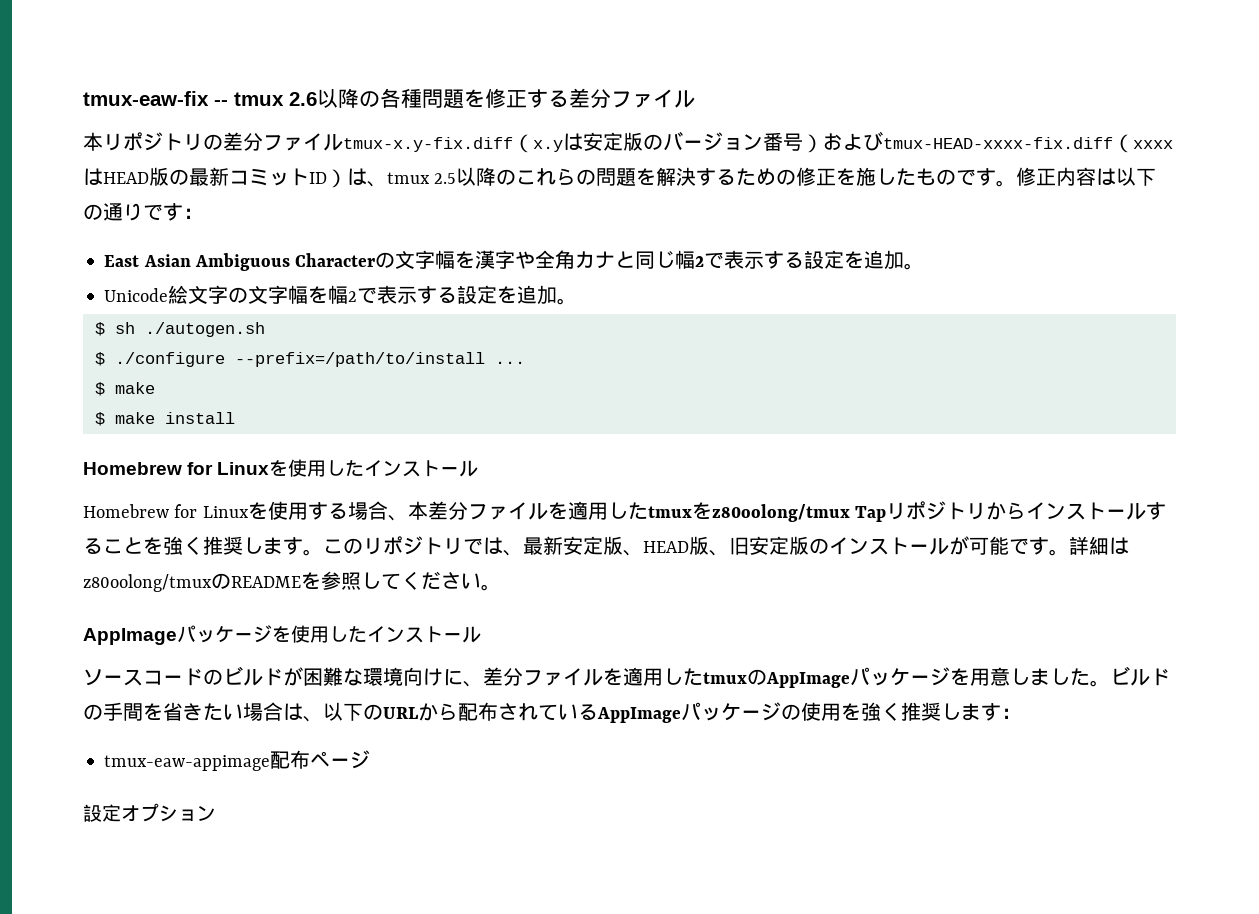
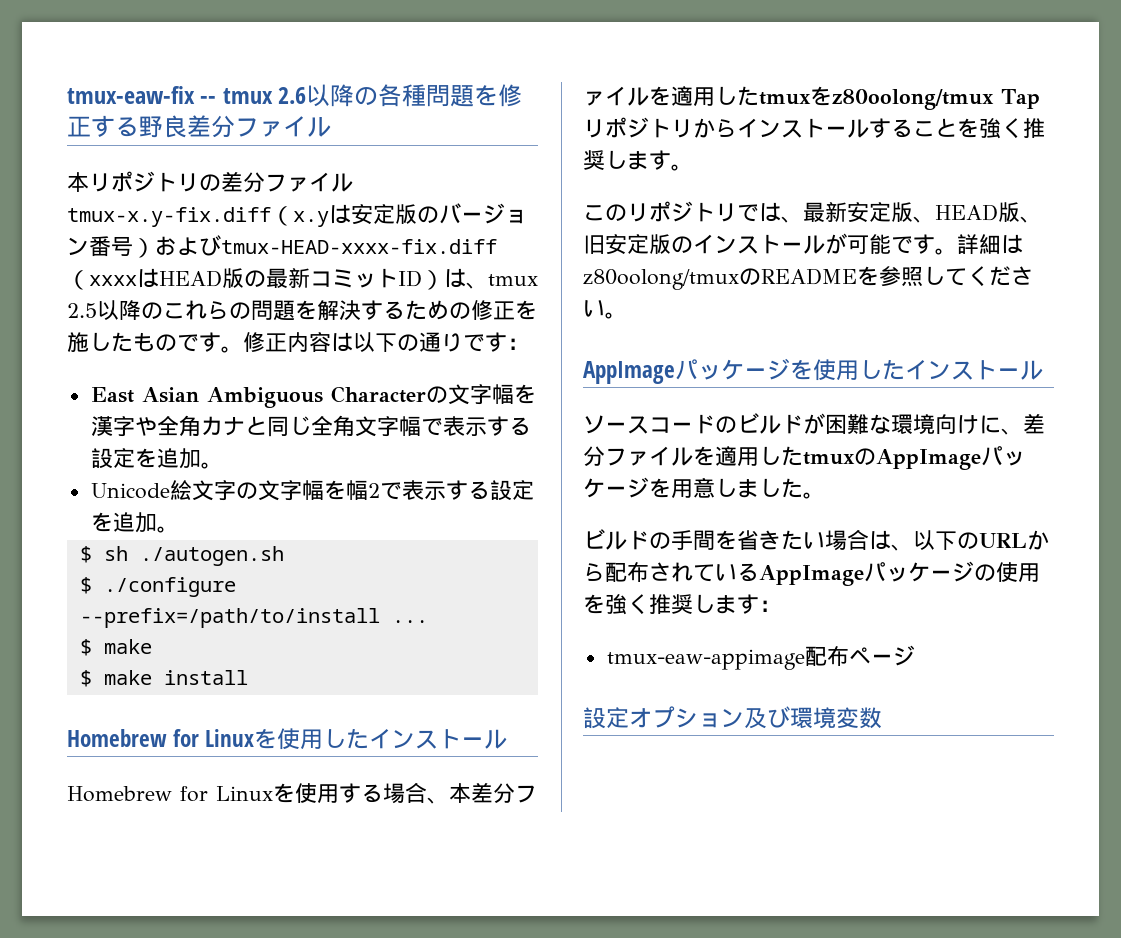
- tmux-eaw-fix -- tmux 2.6以降の各種問題を修正する差分ファイル
+ tmux-eaw-fix -- tmux 2.6以降の各種問題を修正する野良差分ファイル
- East Asian Ambiguous Characterの文字幅を漢字や全角カナと同じ幅2で表示する設定を追加。
+ East Asian Ambiguous Characterの文字幅を漢字や全角カナと同じ全角文字幅で表示する設定を追加。
- Homebrew for Linuxを使用する場合、本差分ファイルを適用したtmuxをz80oolong/tmux Tapリポジトリからインストールすることを強く推奨します。このリポジトリでは、最新安定版、HEAD版、旧安定版のインストールが可能です。
+ Homebrew for Linuxを使用する場合、本差分ファイルを適用したtmuxをz80oolong/tmux Tapリポジトリからインストールすることを強く推奨します。
+ このリポジトリでは、最新安定版、HEAD版、旧安定版のインストールが可能です。
- ソースコードのビルドが困難な環境向けに、差分ファイルを適用したtmuxのAppImageパッケージを用意しました。ビルドの手間を省きたい場合は、以下のURLから配布されているAppImageパッケージの使用を強く推奨します：
+ ソースコードのビルドが困難な環境向けに、差分ファイルを適用したtmuxのAppImageパッケージを用意しました。
+ ビルドの手間を省きたい場合は、以下のURLから配布されているAppImageパッケージの使用を強く推奨します：
- 設定オプション
+ 設定オプション及び環境変数

